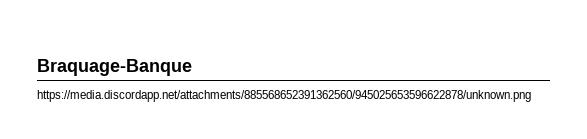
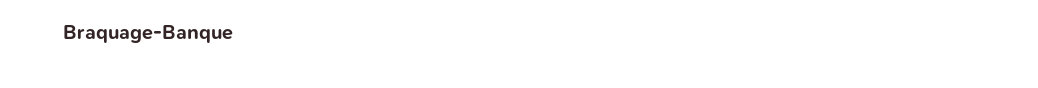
- https://media.discordapp.net/attachments/885568652391362560/945025653596622878/unknown.png

